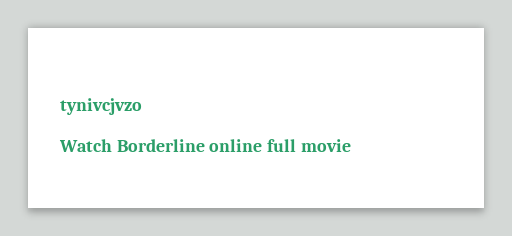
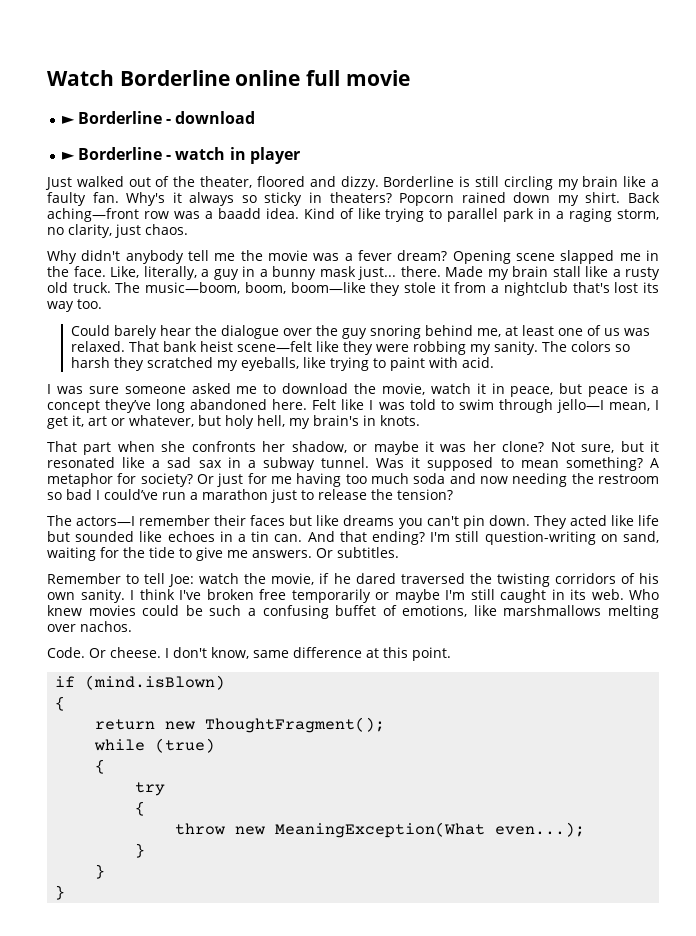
- tynivcjvzo
+ ► Borderline - download
+ ► Borderline - watch in player
+ Just walked out of the theater, floored and dizzy. Borderline is still circling my brain like a faulty fan. Why's it always so sticky in theaters? Popcorn rained down my shirt. Back aching—front row was a baadd idea. Kind of like trying to parallel park in a raging storm, no clarity, just chaos.
+ Why didn't anybody tell me the movie was a fever dream? Opening scene slapped me in the face. Like, literally, a guy in a bunny mask just... there. Made my brain stall like a rusty old truck. The music—boom, boom, boom—like they stole it from a nightclub that's lost its way too.
+ Could barely hear the dialogue over the guy snoring behind me, at least one of us was relaxed. That bank heist scene—felt like they were robbing my sanity. The colors so harsh they scratched my eyeballs, like trying to paint with acid.
+ I was sure someone asked me to download the movie, watch it in peace, but peace is a concept they’ve long abandoned here. Felt like I was told to swim through jello—I mean, I get it, art or whatever, but holy hell, my brain's in knots.
+ That part when she confronts her shadow, or maybe it was her clone? Not sure, but it resonated like a sad sax in a subway tunnel. Was it supposed to mean something? A metaphor for society? Or just for me having too much soda and now needing the restroom so bad I could’ve run a marathon just to release the tension?
+ The actors—I remember their faces but like dreams you can't pin down. They acted like life but sounded like echoes in a tin can. And that ending? I'm still question-writing on sand, waiting for the tide to give me answers. Or subtitles.
+ Remember to tell Joe: watch the movie, if he dared traversed the twisting corridors of his own sanity. I think I've broken free temporarily or maybe I'm still caught in its web. Who knew movies could be such a confusing buffet of emotions, like marshmallows melting over nachos.
+ Code. Or cheese. I don't know, same difference at this point.
+ if (mind.isBlown)
+ {
+ return new ThoughtFragment();
+ while (true)
+ {
+ try
+ {
+ throw new MeaningException(What even...);
+ }
+ }
+ }

